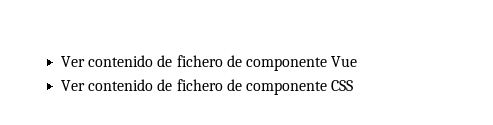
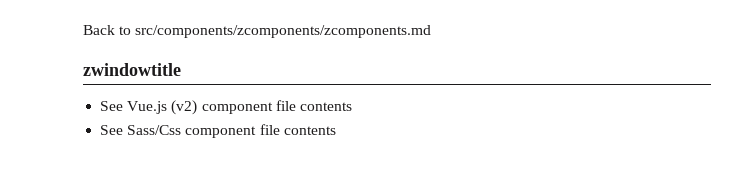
- Ver contenido de fichero de componente Vue
- Ver contenido de fichero de componente CSS
+ Back to src/components/zcomponents/zcomponents.md
+ zwindowtitle
+ See Vue.js (v2) component file contents
+ See Sass/Css component file contents

